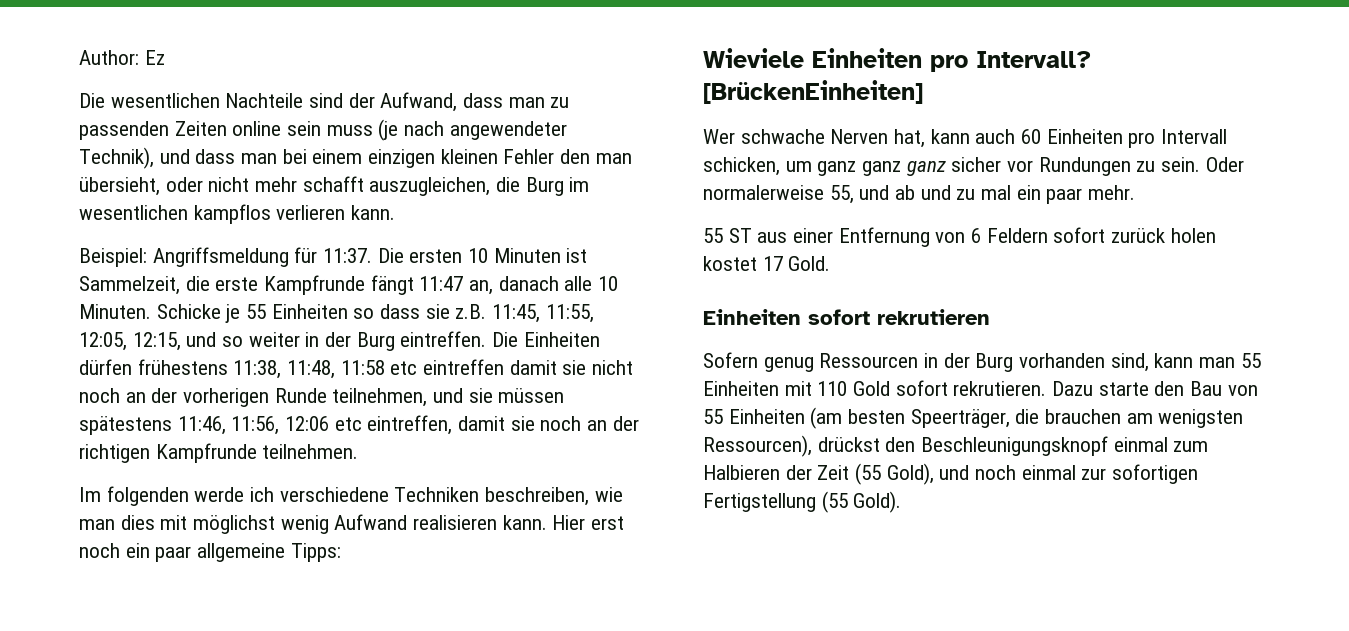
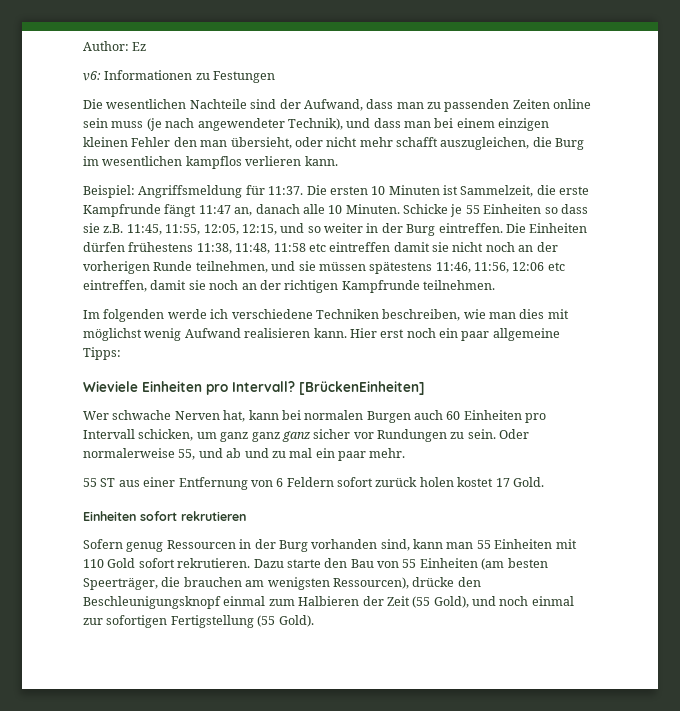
+ v6: Informationen zu Festungen
- Wer schwache Nerven hat, kann auch 60 Einheiten pro Intervall schicken, um ganz ganz ganz sicher vor Rundungen zu sein.
+ Wer schwache Nerven hat, kann bei normalen Burgen auch 60 Einheiten pro Intervall schicken, um ganz ganz ganz sicher vor Rundungen zu sein.
- Dazu starte den Bau von 55 Einheiten (am besten Speerträger, die brauchen am wenigsten Ressourcen), drückst den Beschleunigungsknopf einmal zum Halbieren der Zeit (55 Gold), und noch einmal zur sofortigen Fertigstellung (55 Gold).
+ Dazu starte den Bau von 55 Einheiten (am besten Speerträger, die brauchen am wenigsten Ressourcen), drücke den Beschleunigungsknopf einmal zum Halbieren der Zeit (55 Gold), und noch einmal zur sofortigen Fertigstellung (55 Gold).

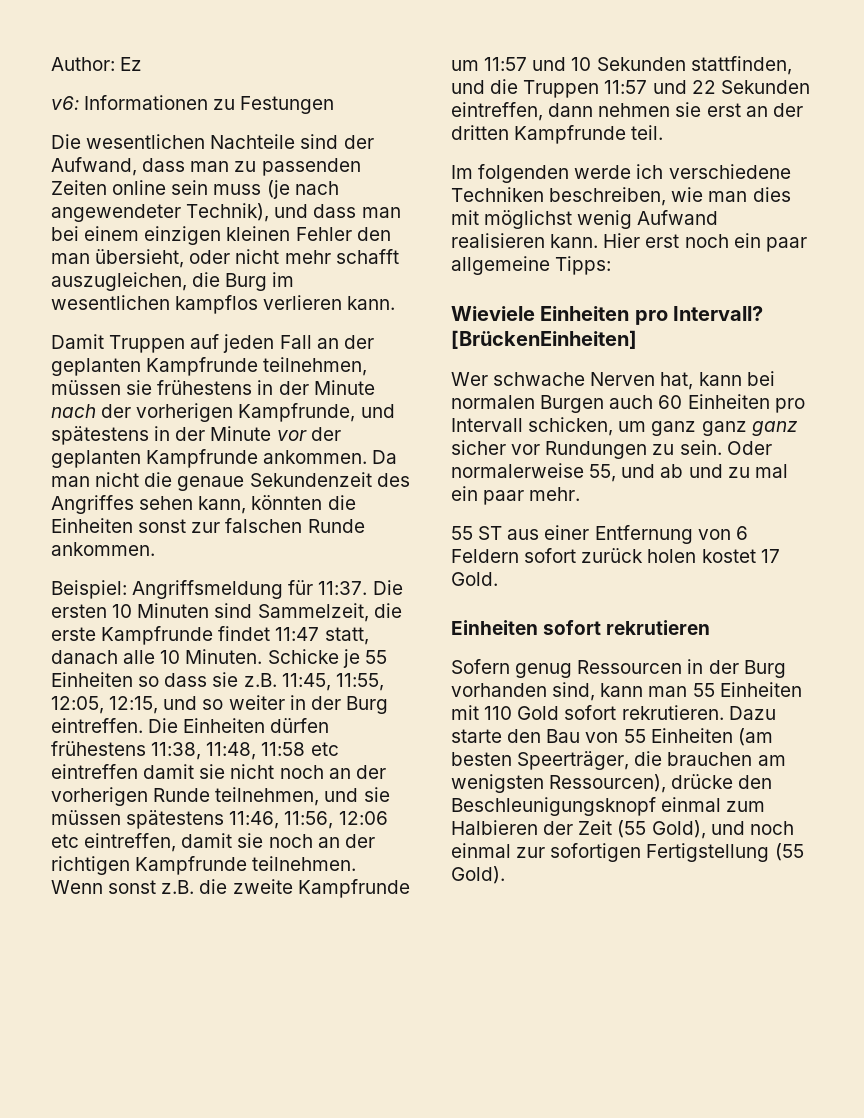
+ Damit Truppen auf jeden Fall an der geplanten Kampfrunde teilnehmen, müssen sie frühestens in der Minute nach der vorherigen Kampfrunde, und spätestens in der Minute vor der geplanten Kampfrunde ankommen. Da man nicht die genaue Sekundenzeit des Angriffes sehen kann, könnten die Einheiten sonst zur falschen Runde ankommen.
- Die ersten 10 Minuten ist Sammelzeit, die erste Kampfrunde fängt 11:47 an, danach alle 10 Minuten.
+ Die ersten 10 Minuten sind Sammelzeit, die erste Kampfrunde findet 11:47 statt, danach alle 10 Minuten.
+ Wenn sonst z.B. die zweite Kampfrunde um 11:57 und 10 Sekunden stattfinden, und die Truppen 11:57 und 22 Sekunden eintreffen, dann nehmen sie erst an der dritten Kampfrunde teil.

